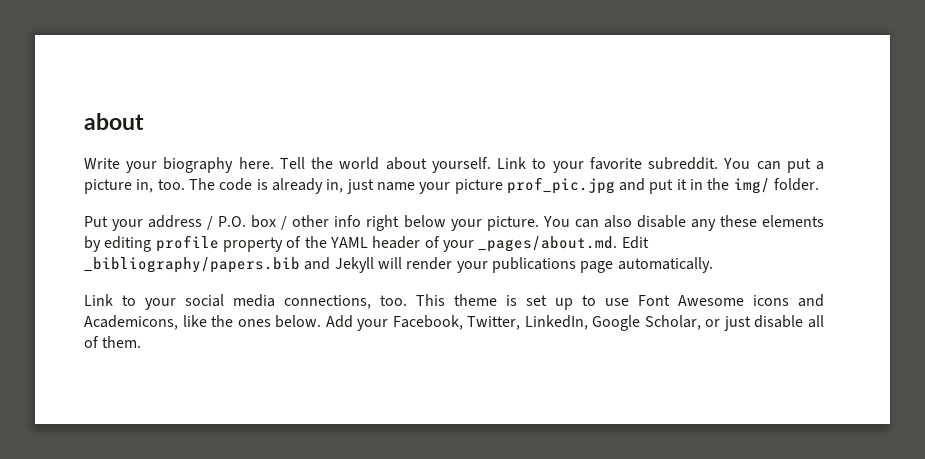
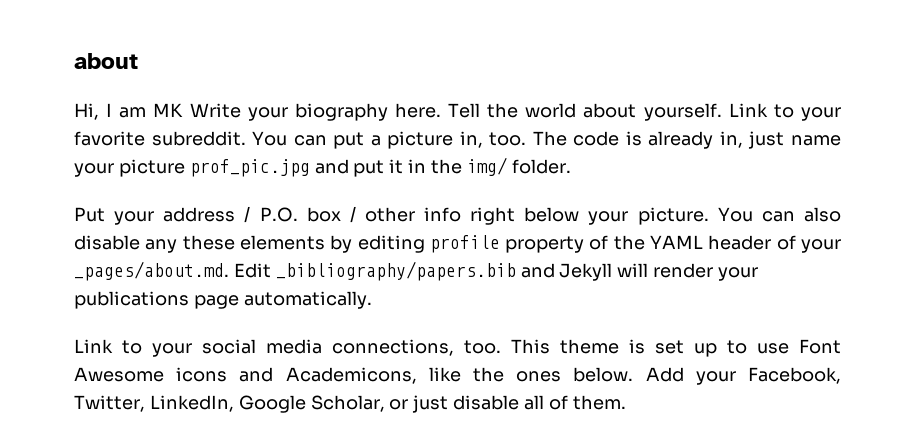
- Write your biography here.
+ Hi, I am MK Write your biography here.

